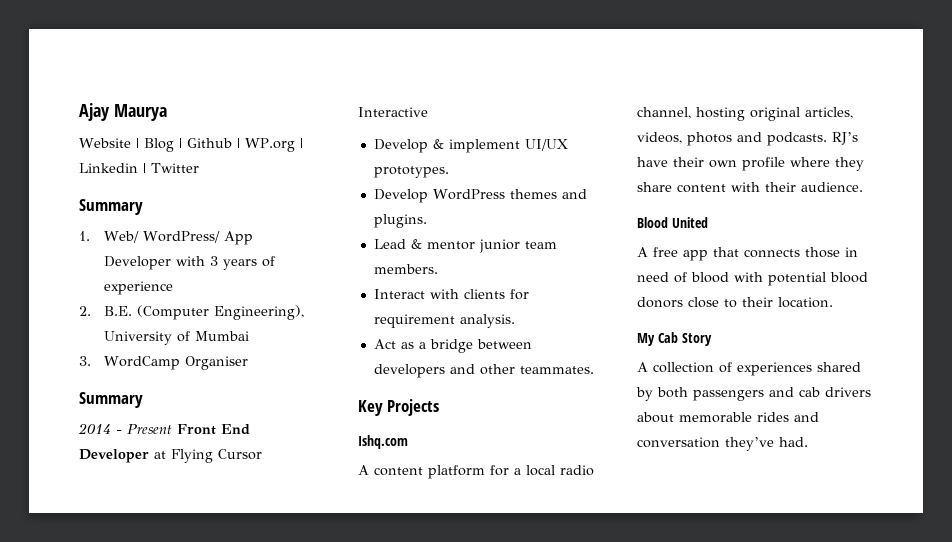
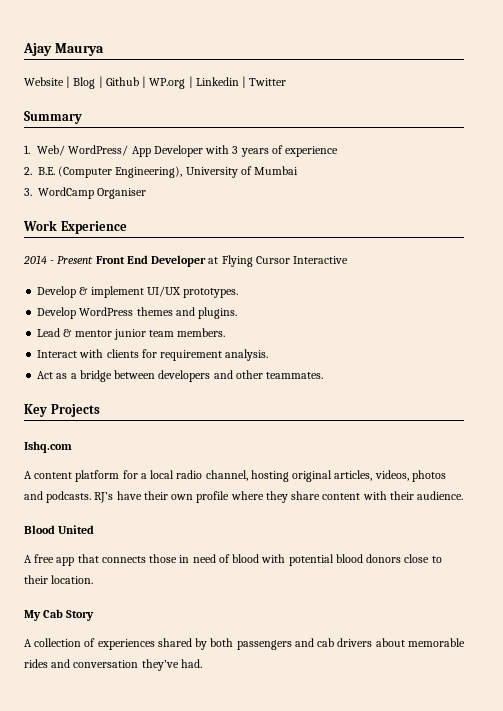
  3. WordCamp Organiser
- Summary
+ Work Experience

